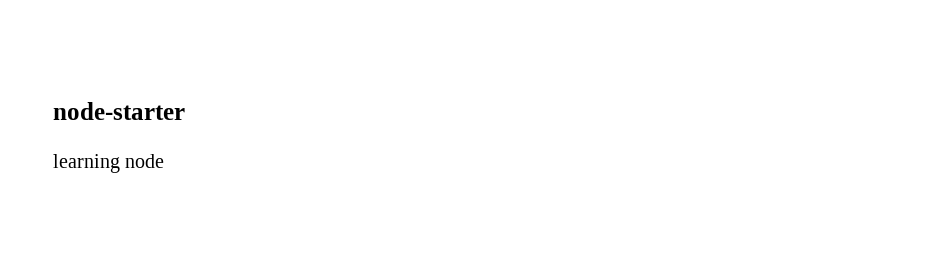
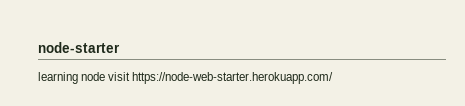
- learning node
+ learning node visit https://node-web-starter.herokuapp.com/

